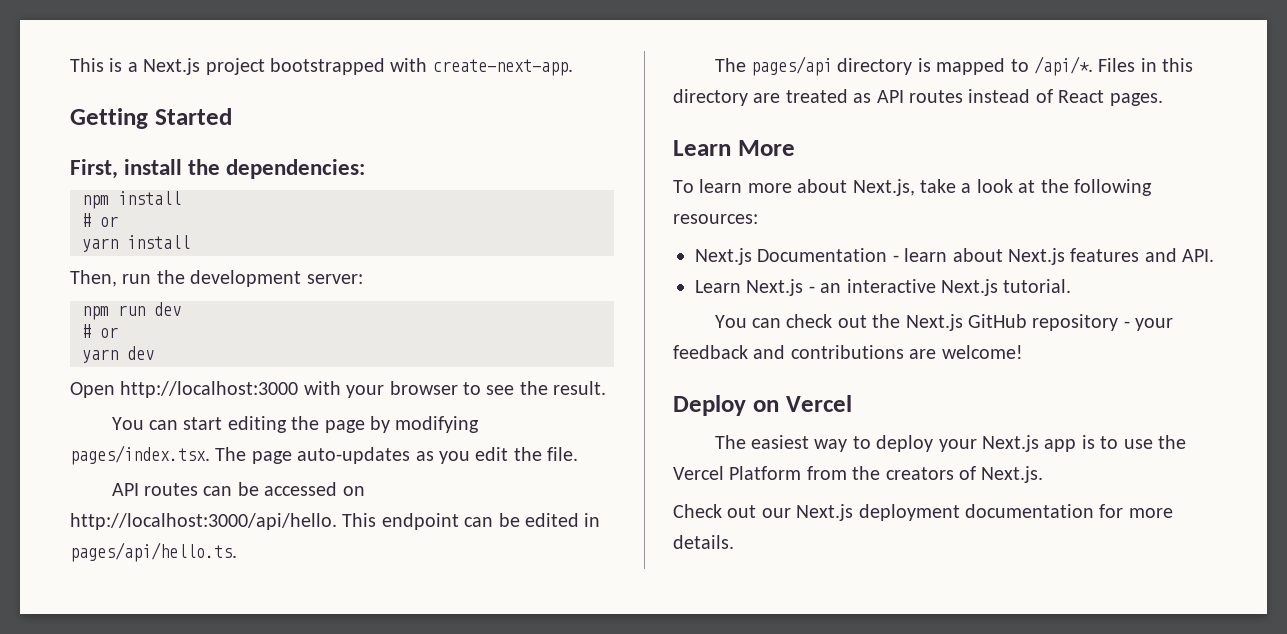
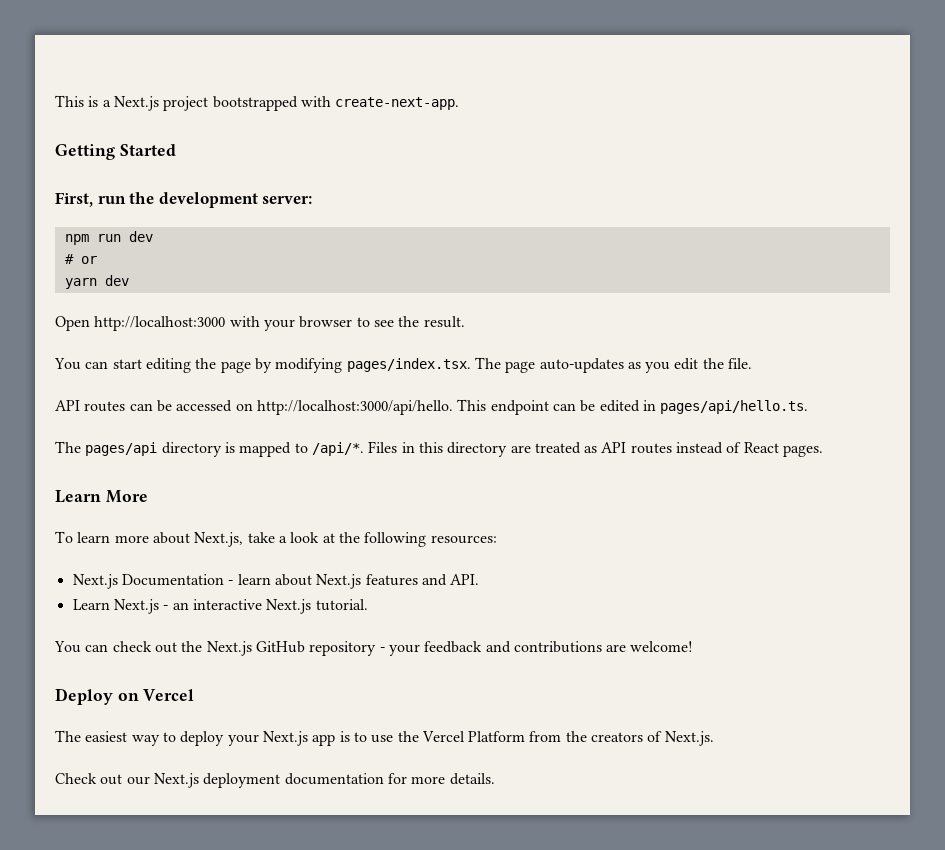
- First, install the dependencies:
- npm install
- # or
- yarn install
- Then, run the development server:
+ First, run the development server:

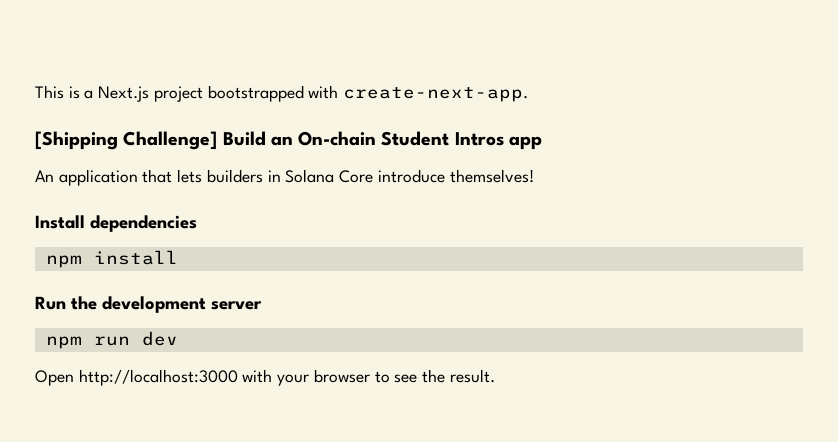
- Getting Started
- First, run the development server:
+ [Shipping Challenge] Build an On-chain Student Intros app
+ An application that lets builders in Solana Core introduce themselves!
+ Install dependencies
+ npm install
+ Run the development server
- # or
- yarn dev
- You can start editing the page by modifying pages/index.tsx. The page auto-updates as you edit the file.
- API routes can be accessed on http://localhost:3000/api/hello. This endpoint can be edited in pages/api/hello.ts.
- The pages/api directory is mapped to /api/*. Files in this directory are treated as API routes instead of React pages.
- Learn More
- To learn more about Next.js, take a look at the following resources:
- Next.js Documentation - learn about Next.js features and API.
- Learn Next.js - an interactive Next.js tutorial.
- You can check out the Next.js GitHub repository - your feedback and contributions are welcome!
- Deploy on Vercel
- The easiest way to deploy your Next.js app is to use the Vercel Platform from the creators of Next.js.
- Check out our Next.js deployment documentation for more details.

